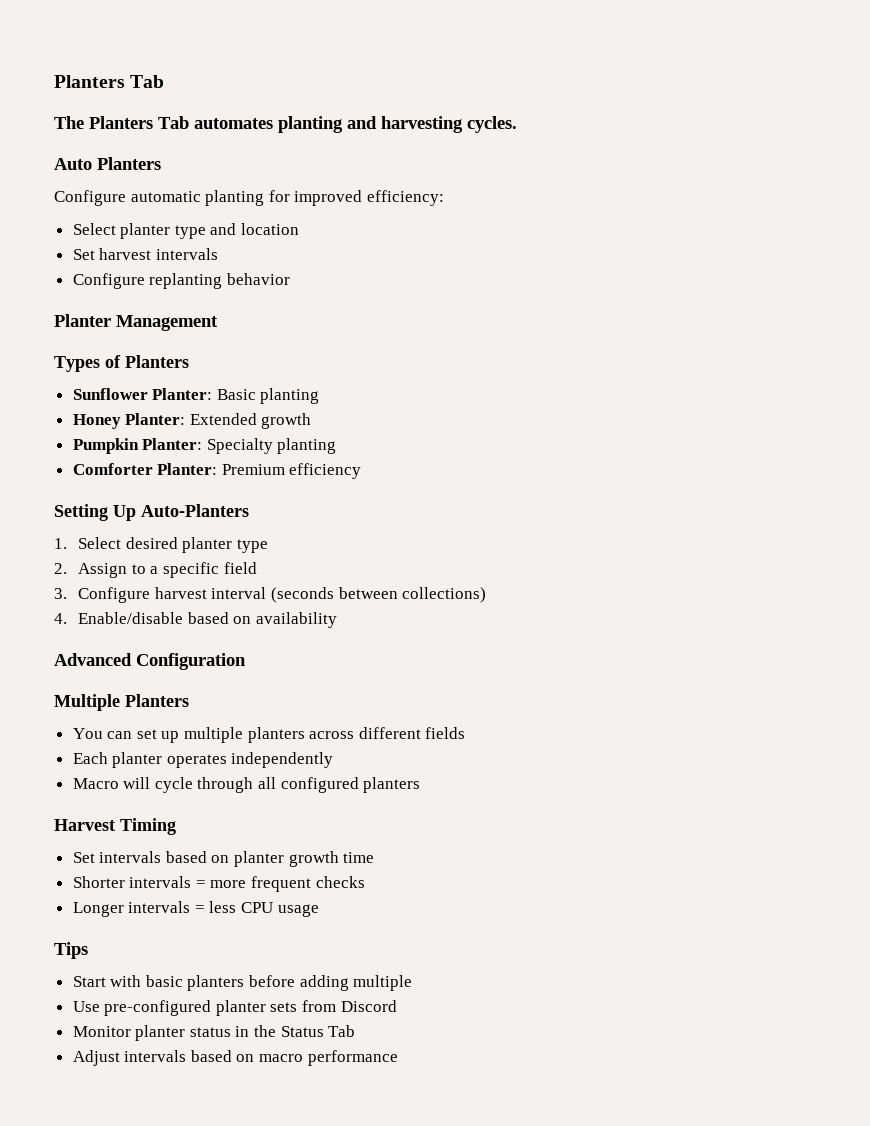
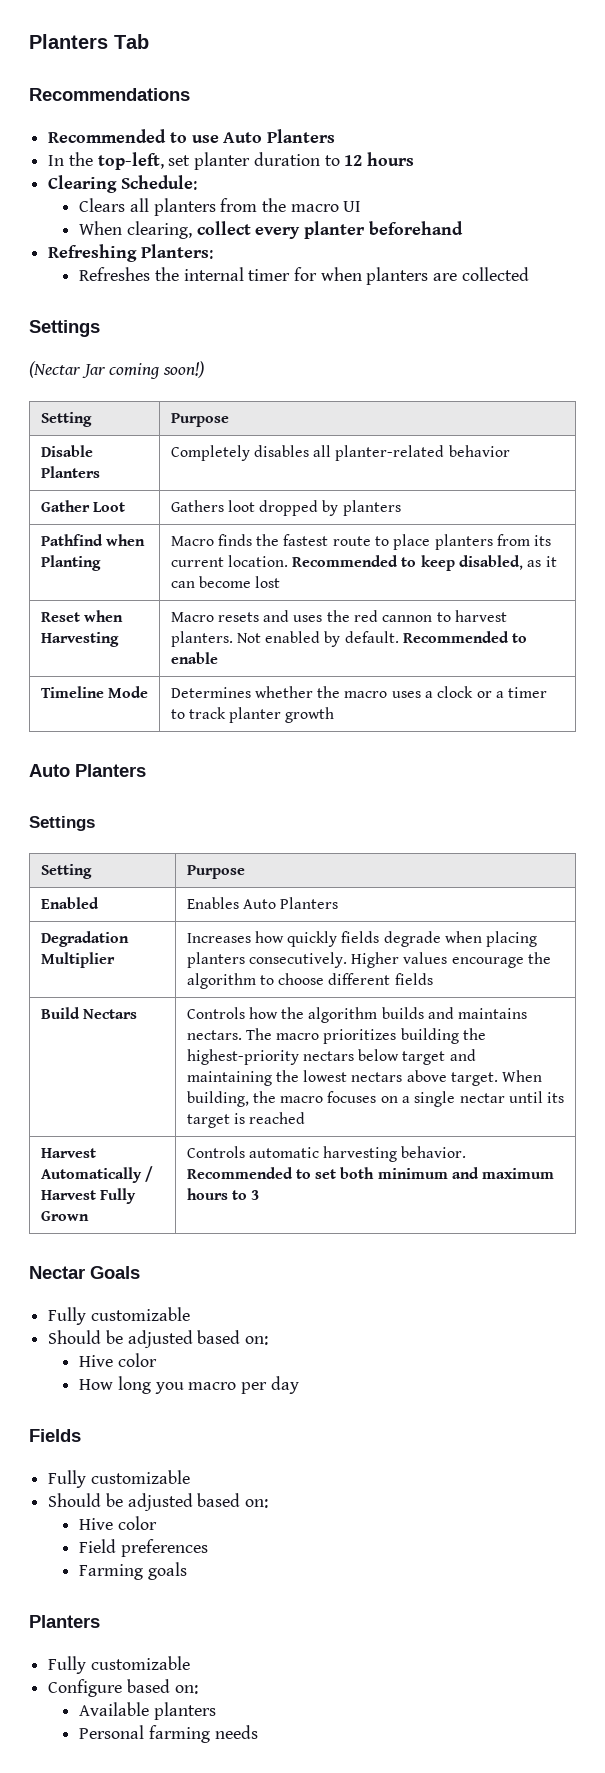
- The Planters Tab automates planting and harvesting cycles.
+ Recommendations
+ Recommended to use Auto Planters
+ In the top-left, set planter duration to 12 hours
+ Clearing Schedule:
+ Clears all planters from the macro UI
+ When clearing, collect every planter beforehand
+ Refreshing Planters:
+ Refreshes the internal timer for when planters are collected
+ Settings
+ (Nectar Jar coming soon!)
+ Setting | Purpose
+ Disable Planters | Completely disables all planter-related behavior
+ Gather Loot | Gathers loot dropped by planters
+ Pathfind when Planting | Macro finds the fastest route to place planters from its current location. Recommended to keep disabled, as it can become lost
+ Reset when Harvesting | Macro resets and uses the red cannon to harvest planters. Not enabled by default. Recommended to enable
+ Timeline Mode | Determines whether the macro uses a clock or a timer to track planter growth
  Auto Planters
- Configure automatic planting for improved efficiency:
- Select planter type and location
- Set harvest intervals
- Configure replanting behavior
- Planter Management
- Types of Planters
- Sunflower Planter: Basic planting
- Honey Planter: Extended growth
- Pumpkin Planter: Specialty planting
- Comforter Planter: Premium efficiency
- Setting Up Auto-Planters
- 1. Select desired planter type
- 2. Assign to a specific field
- 3. Configure harvest interval (seconds between collections)
- 4. Enable/disable based on availability
- Advanced Configuration
- Multiple Planters
- You can set up multiple planters across different fields
- Each planter operates independently
- Macro will cycle through all configured planters
- Harvest Timing
- Set intervals based on planter growth time
- Shorter intervals = more frequent checks
- Longer intervals = less CPU usage
- Tips
- Start with basic planters before adding multiple
- Use pre-configured planter sets from Discord
- Monitor planter status in the Status Tab
- Adjust intervals based on macro performance
+ Settings
+ Setting | Purpose
+ Enabled | Enables Auto Planters
+ Degradation Multiplier | Increases how quickly fields degrade when placing planters consecutively. Higher values encourage the algorithm to choose different fields
+ Build Nectars | Controls how the algorithm builds and maintains nectars. The macro prioritizes building the highest-priority nectars below target and maintaining the lowest nectars above target. When building, the macro focuses on a single nectar until its target is reached
+ Harvest Automatically / Harvest Fully Grown | Controls automatic harvesting behavior. Recommended to set both minimum and maximum hours to 3
+ Nectar Goals
+ Fully customizable
+ Should be adjusted based on:
+ Hive color
+ How long you macro per day
+ Fields
+ Fully customizable
+ Should be adjusted based on:
+ Hive color
+ Field preferences
+ Farming goals
+ Planters
+ Fully customizable
+ Configure based on:
+ Available planters
+ Personal farming needs

